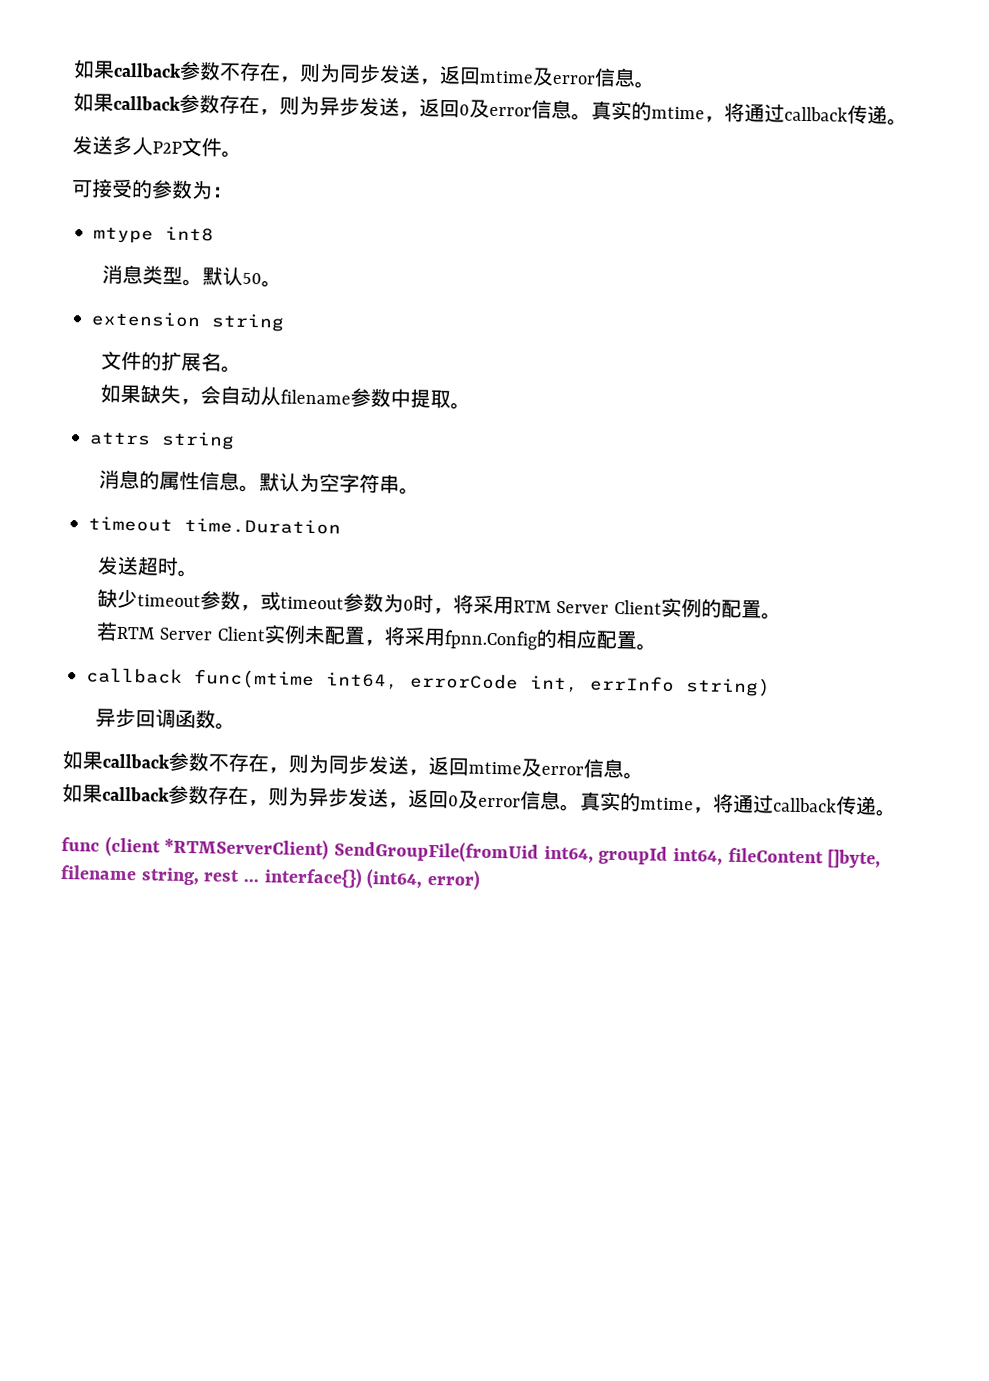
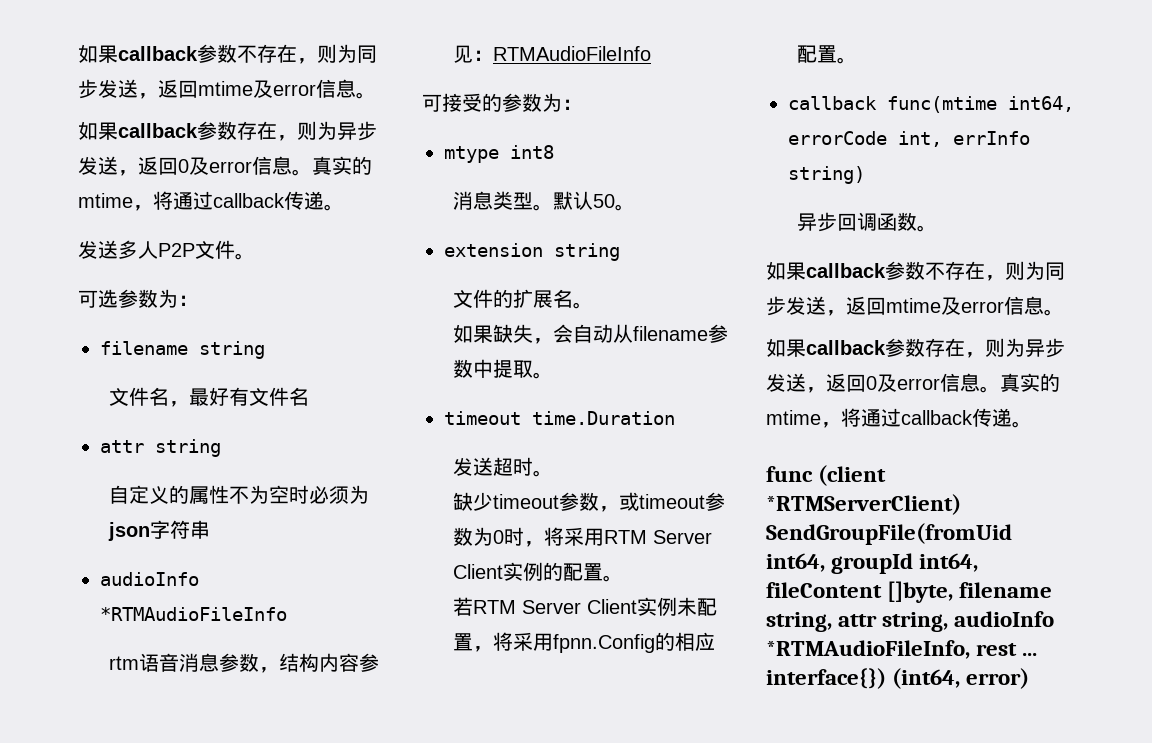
+ 可选参数为：
+ filename string
+ 文件名，最好有文件名
+ attr string
+ 自定义的属性不为空时必须为json字符串
+ audioInfo *RTMAudioFileInfo
+ rtm语音消息参数，结构内容参见：RTMAudioFileInfo
- attrs string
- 消息的属性信息。默认为空字符串。
- func (client *RTMServerClient) SendGroupFile(fromUid int64, groupId int64, fileContent []byte, filename string, rest ... interface{}) (int64, error)
+ func (client *RTMServerClient) SendGroupFile(fromUid int64, groupId int64, fileContent []byte, filename string, attr string, audioInfo *RTMAudioFileInfo, rest ... interface{}) (int64, error)

